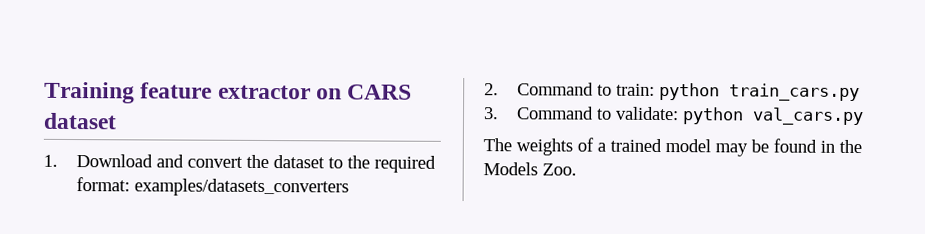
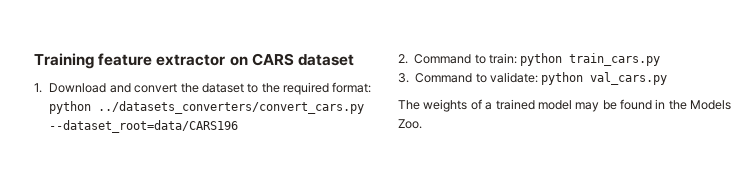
- 1. Download and convert the dataset to the required format: examples/datasets_converters
+ 1. Download and convert the dataset to the required format: python ../datasets_converters/convert_cars.py --dataset_root=data/CARS196

